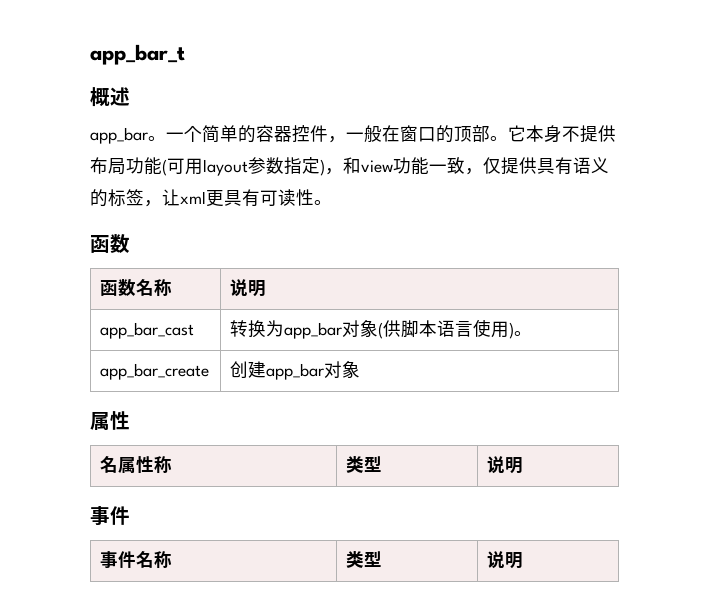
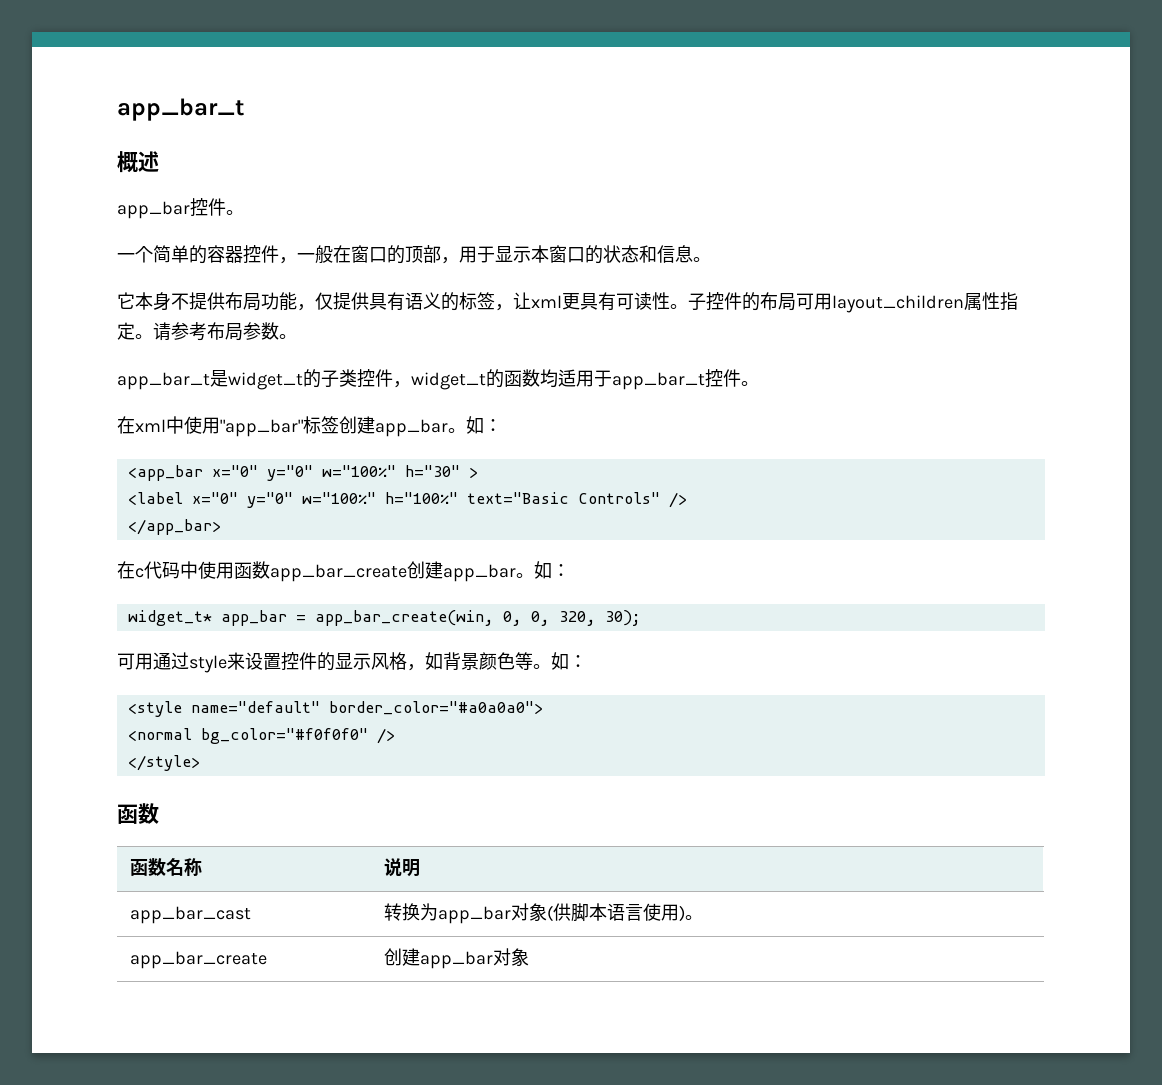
- app_bar。一个简单的容器控件，一般在窗口的顶部。它本身不提供布局功能(可用layout参数指定)，和view功能一致，仅提供具有语义的标签，让xml更具有可读性。
+ app_bar控件。
+ 一个简单的容器控件，一般在窗口的顶部，用于显示本窗口的状态和信息。
+ 它本身不提供布局功能，仅提供具有语义的标签，让xml更具有可读性。子控件的布局可用layout_children属性指定。请参考布局参数。
+ app_bar_t是widget_t的子类控件，widget_t的函数均适用于app_bar_t控件。
+ 在xml中使用"app_bar"标签创建app_bar。如：
+ <app_bar x="0" y="0" w="100%" h="30" >
+ <label x="0" y="0" w="100%" h="100%" text="Basic Controls" />
+ </app_bar>
+ 在c代码中使用函数app_bar_create创建app_bar。如：
+ widget_t* app_bar = app_bar_create(win, 0, 0, 320, 30);
+ 可用通过style来设置控件的显示风格，如背景颜色等。如：
+ <style name="default" border_color="#a0a0a0">
+ <normal bg_color="#f0f0f0" />
+ </style>
  app_bar_create | 创建app_bar对象
- 属性
- 名属性称 | 类型 | 说明
- 事件
- 事件名称 | 类型 | 说明

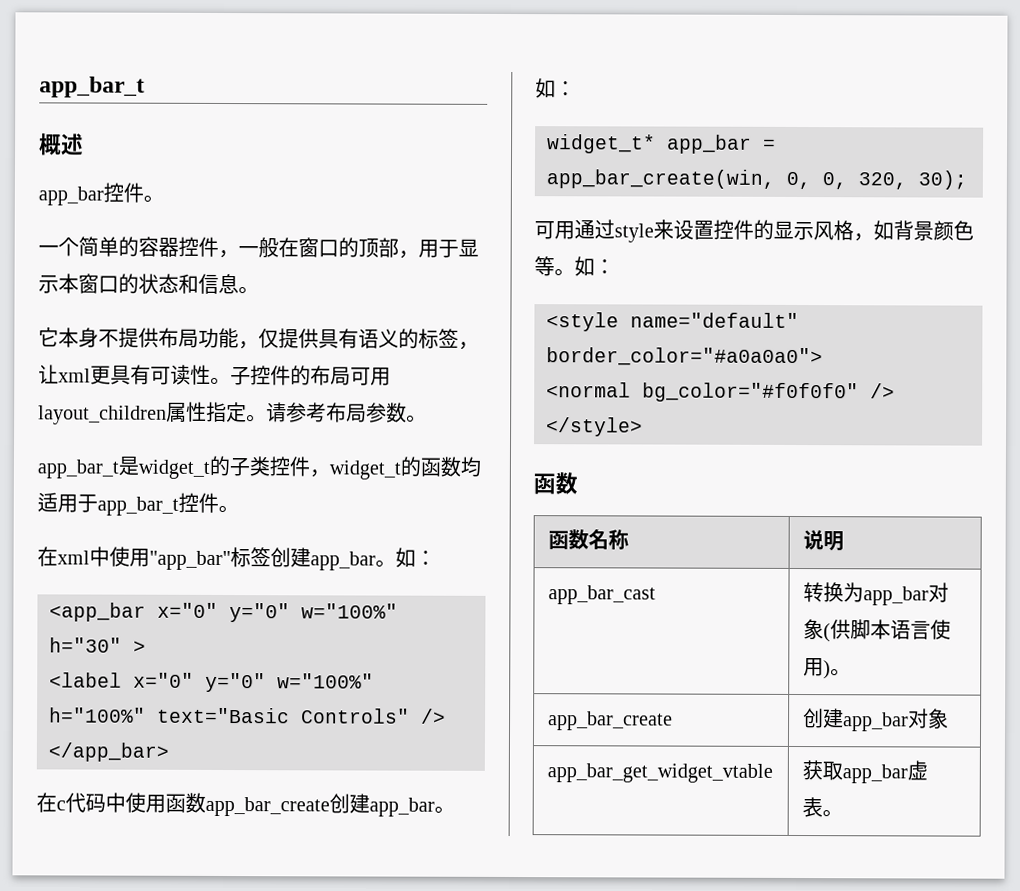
+ app_bar_get_widget_vtable | 获取app_bar虚表。

